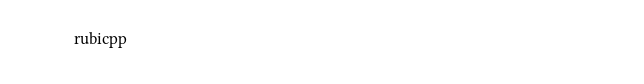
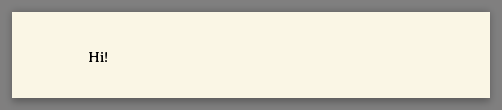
- rubicpp
+ Hi!

